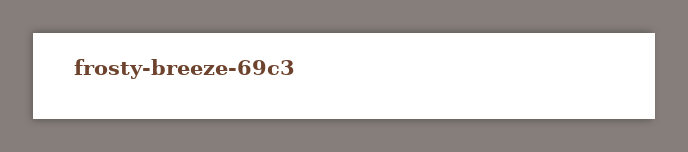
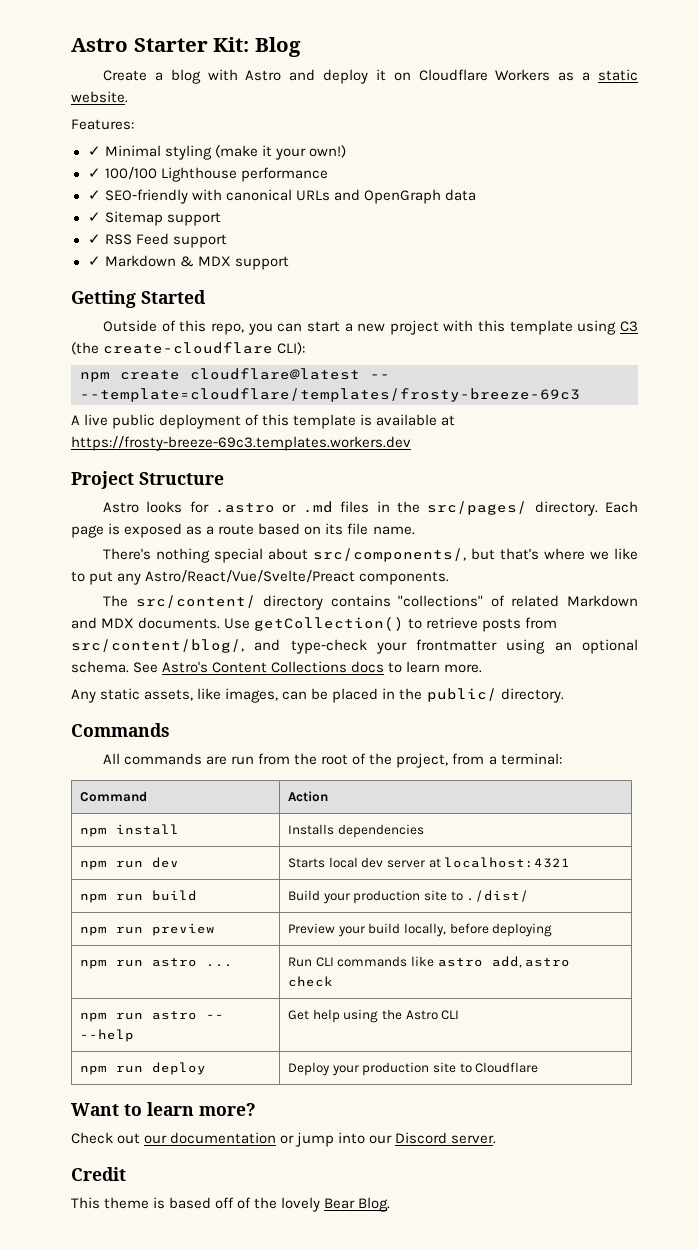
- frosty-breeze-69c3
+ Astro Starter Kit: Blog
+ Create a blog with Astro and deploy it on Cloudflare Workers as a static website.
+ Features:
+ ✓ Minimal styling (make it your own!)
+ ✓ 100/100 Lighthouse performance
+ ✓ SEO-friendly with canonical URLs and OpenGraph data
+ ✓ Sitemap support
+ ✓ RSS Feed support
+ ✓ Markdown & MDX support
+ Getting Started
+ Outside of this repo, you can start a new project with this template using C3 (the create-cloudflare CLI):
+ npm create cloudflare@latest -- --template=cloudflare/templates/frosty-breeze-69c3
+ A live public deployment of this template is available at https://frosty-breeze-69c3.templates.workers.dev
+ Project Structure
+ Astro looks for .astro or .md files in the src/pages/ directory. Each page is exposed as a route based on its file name.
+ There's nothing special about src/components/, but that's where we like to put any Astro/React/Vue/Svelte/Preact components.
+ The src/content/ directory contains "collections" of related Markdown and MDX documents. Use getCollection() to retrieve posts from src/content/blog/, and type-check your frontmatter using an optional schema. See Astro's Content Collections docs to learn more.
+ Any static assets, like images, can be placed in the public/ directory.
+ Commands
+ All commands are run from the root of the project, from a terminal:
+ Command | Action
+ npm install | Installs dependencies
+ npm run dev | Starts local dev server at localhost:4321
+ npm run build | Build your production site to ./dist/
+ npm run preview | Preview your build locally, before deploying
+ npm run astro ... | Run CLI commands like astro add, astro check
+ npm run astro -- --help | Get help using the Astro CLI
+ npm run deploy | Deploy your production site to Cloudflare
+ Want to learn more?
+ Check out our documentation or jump into our Discord server.
+ Credit
+ This theme is based off of the lovely Bear Blog.

